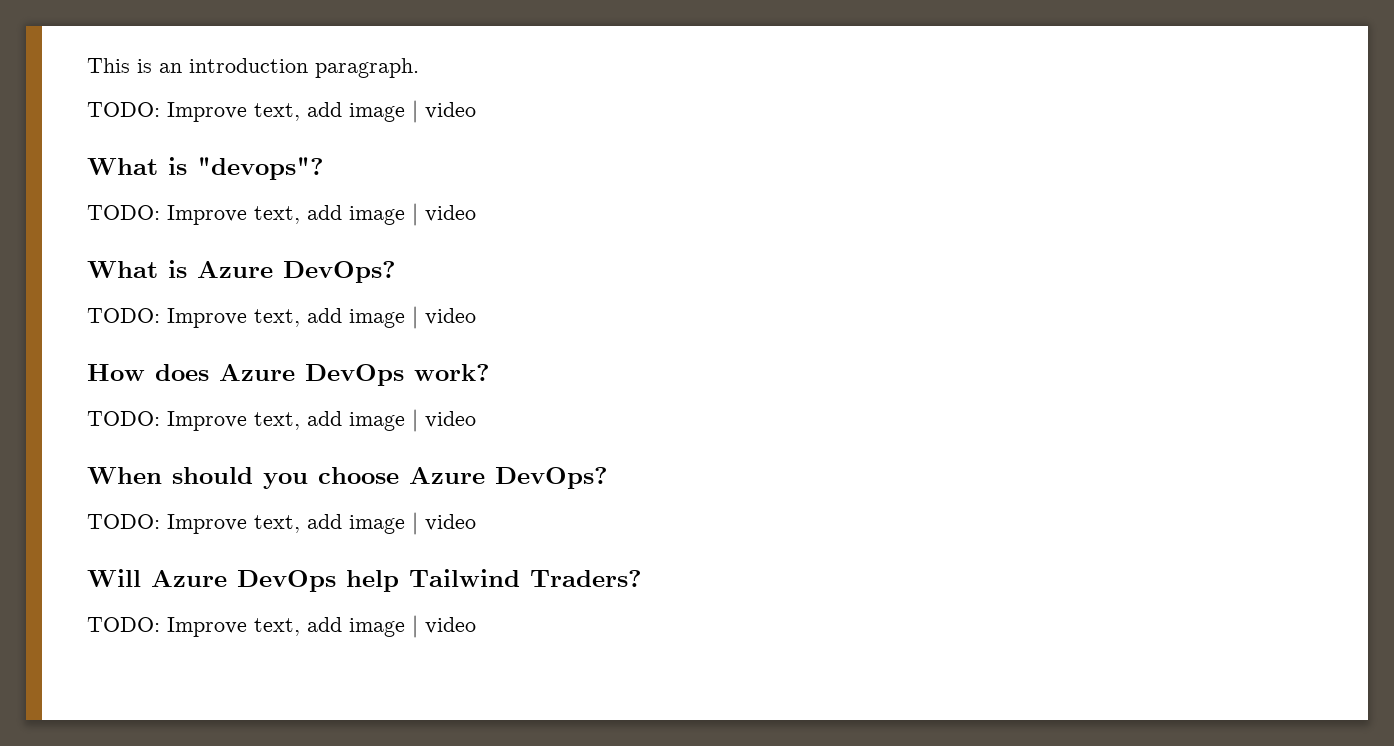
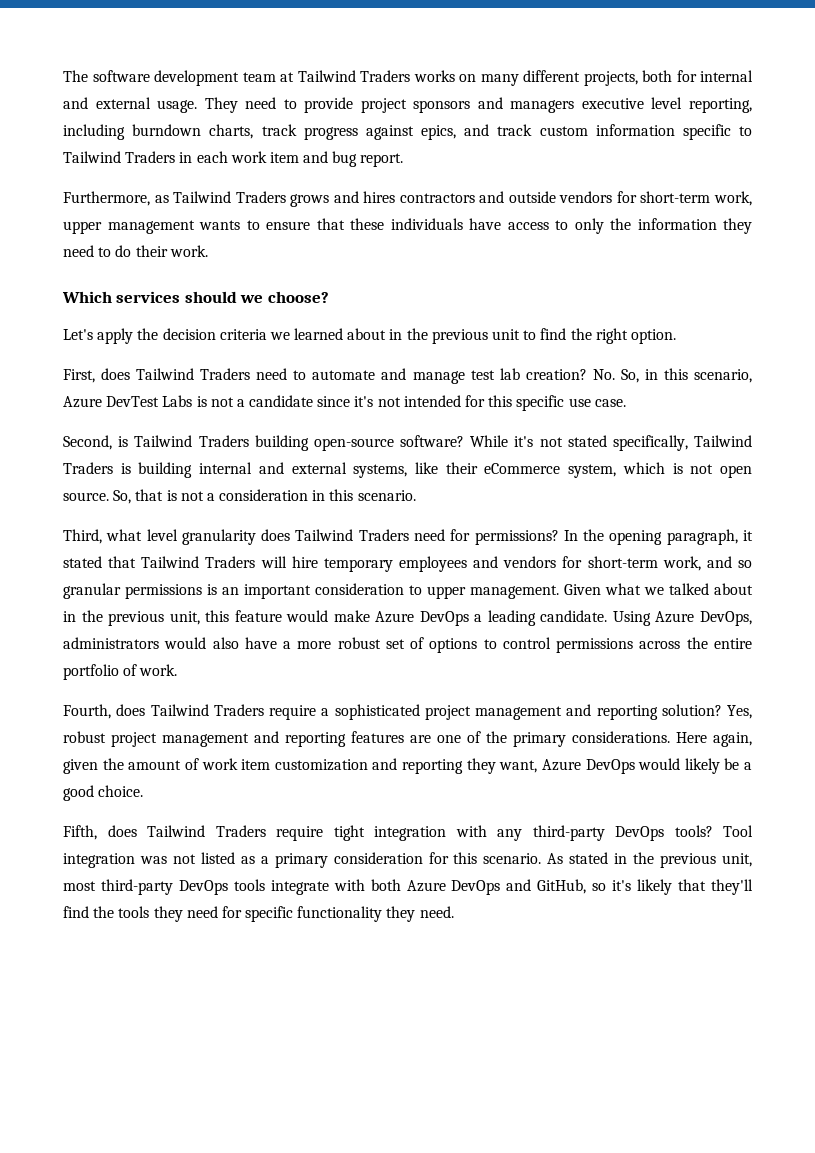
- This is an introduction paragraph.
- TODO: Improve text, add image | video
- What is "devops"?
- TODO: Improve text, add image | video
- What is Azure DevOps?
- TODO: Improve text, add image | video
- How does Azure DevOps work?
- TODO: Improve text, add image | video
- When should you choose Azure DevOps?
- TODO: Improve text, add image | video
- Will Azure DevOps help Tailwind Traders?
- TODO: Improve text, add image | video
+ The software development team at Tailwind Traders works on many different projects, both for internal and external usage. They need to provide project sponsors and managers executive level reporting, including burndown charts, track progress against epics, and track custom information specific to Tailwind Traders in each work item and bug report.
+ Furthermore, as Tailwind Traders grows and hires contractors and outside vendors for short-term work, upper management wants to ensure that these individuals have access to only the information they need to do their work.
+ Which services should we choose?
+ Let's apply the decision criteria we learned about in the previous unit to find the right option.
+ First, does Tailwind Traders need to automate and manage test lab creation? No. So, in this scenario, Azure DevTest Labs is not a candidate since it's not intended for this specific use case.
+ Second, is Tailwind Traders building open-source software? While it's not stated specifically, Tailwind Traders is building internal and external systems, like their eCommerce system, which is not open source. So, that is not a consideration in this scenario.
+ Third, what level granularity does Tailwind Traders need for permissions? In the opening paragraph, it stated that Tailwind Traders will hire temporary employees and vendors for short-term work, and so granular permissions is an important consideration to upper management. Given what we talked about in the previous unit, this feature would make Azure DevOps a leading candidate. Using Azure DevOps, administrators would also have a more robust set of options to control permissions across the entire portfolio of work.
+ Fourth, does Tailwind Traders require a sophisticated project management and reporting solution? Yes, robust project management and reporting features are one of the primary considerations. Here again, given the amount of work item customization and reporting they want, Azure DevOps would likely be a good choice.
+ Fifth, does Tailwind Traders require tight integration with any third-party DevOps tools? Tool integration was not listed as a primary consideration for this scenario. As stated in the previous unit, most third-party DevOps tools integrate with both Azure DevOps and GitHub, so it's likely that they'll find the tools they need for specific functionality they need.

